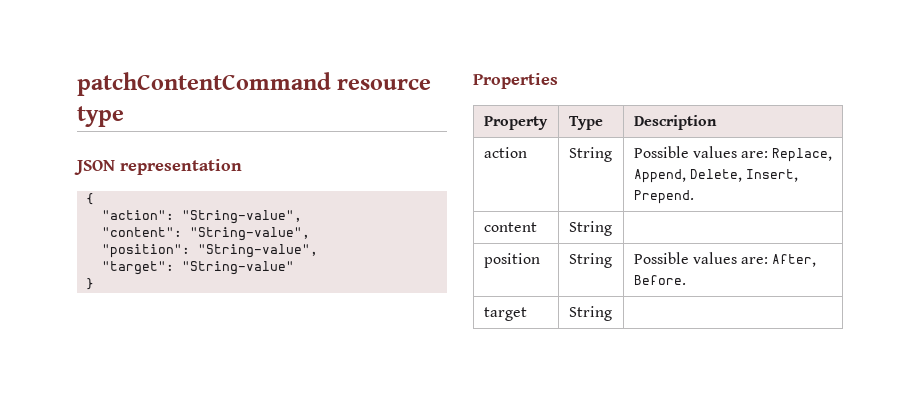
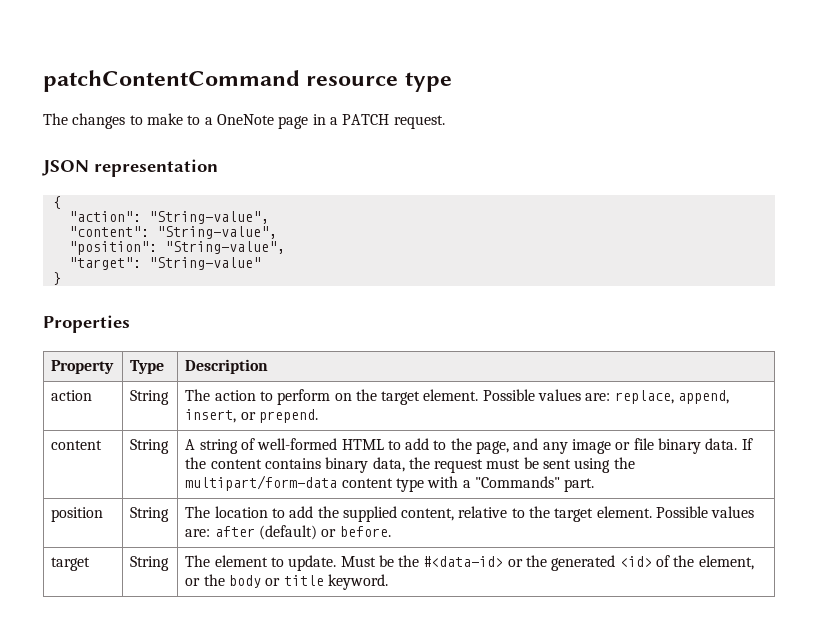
+ The changes to make to a OneNote page in a PATCH request.
- action | String | Possible values are: Replace, Append, Delete, Insert, Prepend.
- content | String |
- position | String | Possible values are: After, Before.
- target | String |
+ action | String | The action to perform on the target element. Possible values are: replace, append, insert, or prepend.
+ content | String | A string of well-formed HTML to add to the page, and any image or file binary data. If the content contains binary data, the request must be sent using the multipart/form-data content type with a "Commands" part.
+ position | String | The location to add the supplied content, relative to the target element. Possible values are: after (default) or before.
+ target | String | The element to update. Must be the #<data-id> or the generated <id> of the element, or the body or title keyword.

